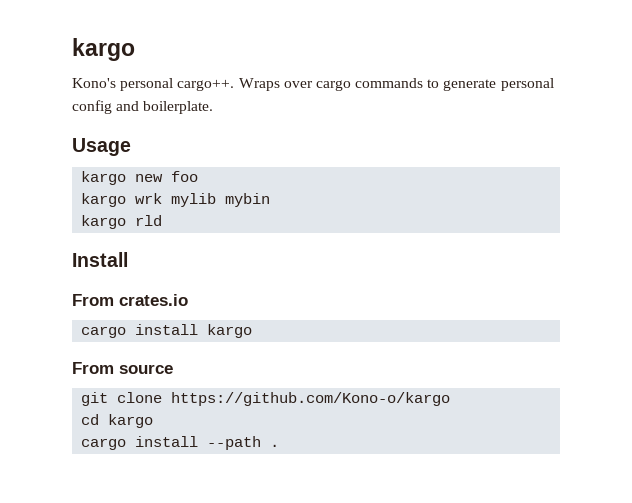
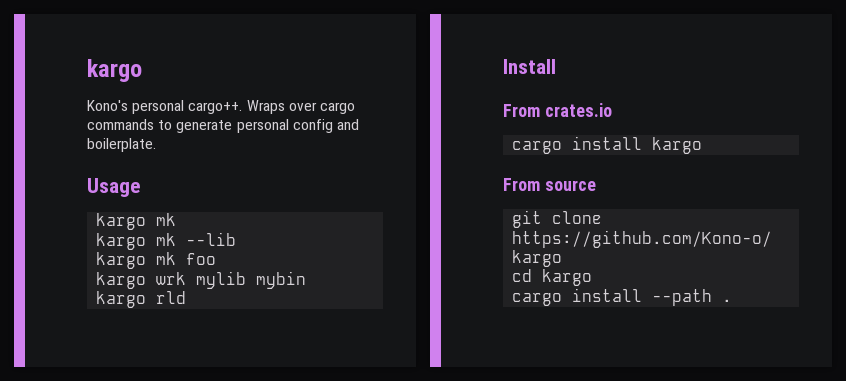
  Usage
- kargo new foo
+ kargo mk
+ kargo mk --lib
+ kargo mk foo

